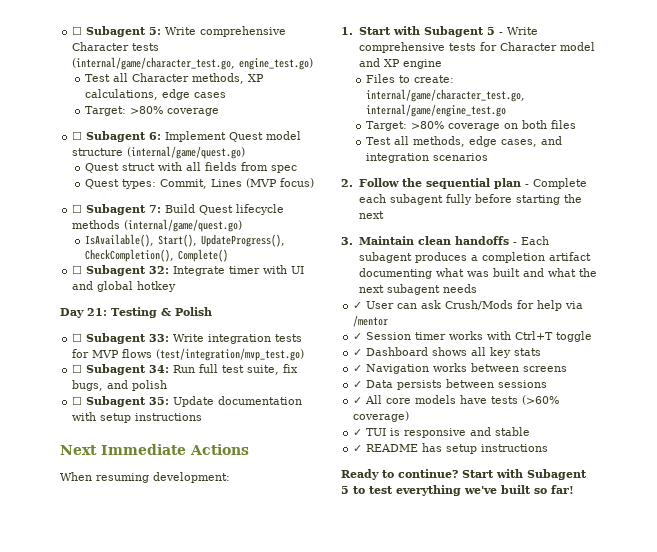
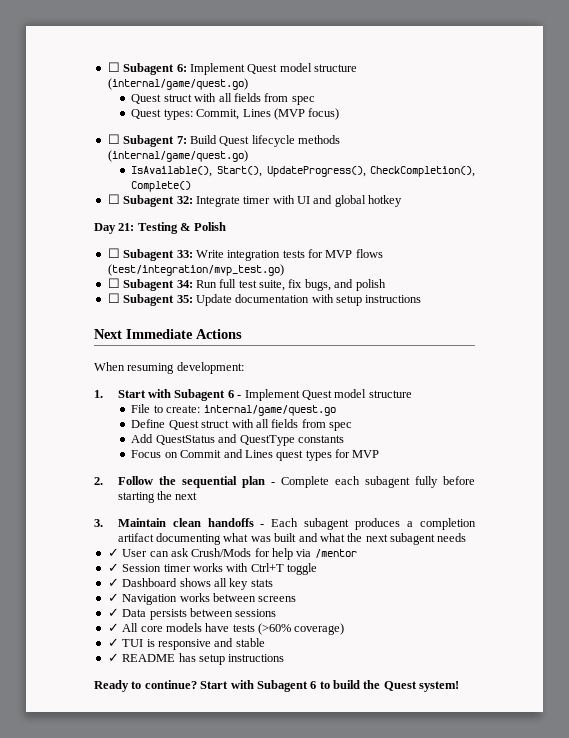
- ☐ Subagent 5: Write comprehensive Character tests (internal/game/character_test.go, engine_test.go)
- Test all Character methods, XP calculations, edge cases
- Target: >80% coverage
- 1. Start with Subagent 5 - Write comprehensive tests for Character model and XP engine
- Files to create: internal/game/character_test.go, internal/game/engine_test.go
- Target: >80% coverage on both files
- Test all methods, edge cases, and integration scenarios
+ 1. Start with Subagent 6 - Implement Quest model structure
+ File to create: internal/game/quest.go
+ Define Quest struct with all fields from spec
+ Add QuestStatus and QuestType constants
+ Focus on Commit and Lines quest types for MVP
- Start with Subagent 5 to test everything we've built so far!
+ Start with Subagent 6 to build the Quest system!

